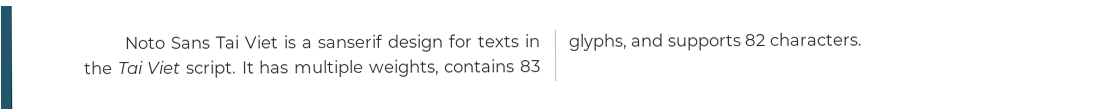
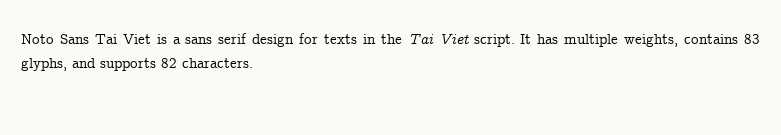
- Noto Sans Tai Viet is a sanserif design for texts in the Tai Viet script.
+ Noto Sans Tai Viet is a sans serif design for texts in the Tai Viet script.

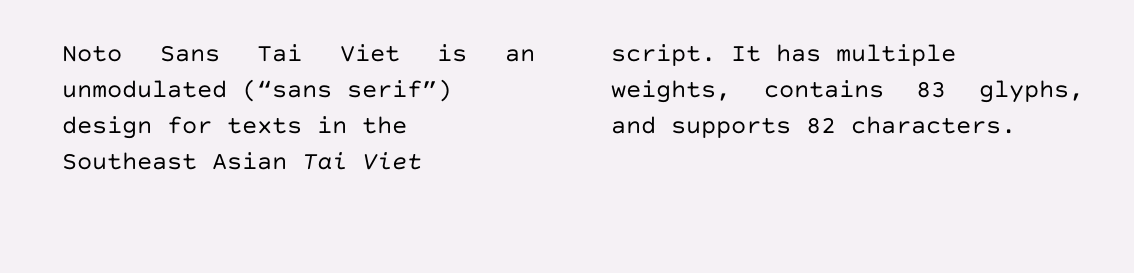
- Noto Sans Tai Viet is a sans serif design for texts in the Tai Viet script.
+ Noto Sans Tai Viet is an unmodulated (“sans serif”) design for texts in the Southeast Asian Tai Viet script.

